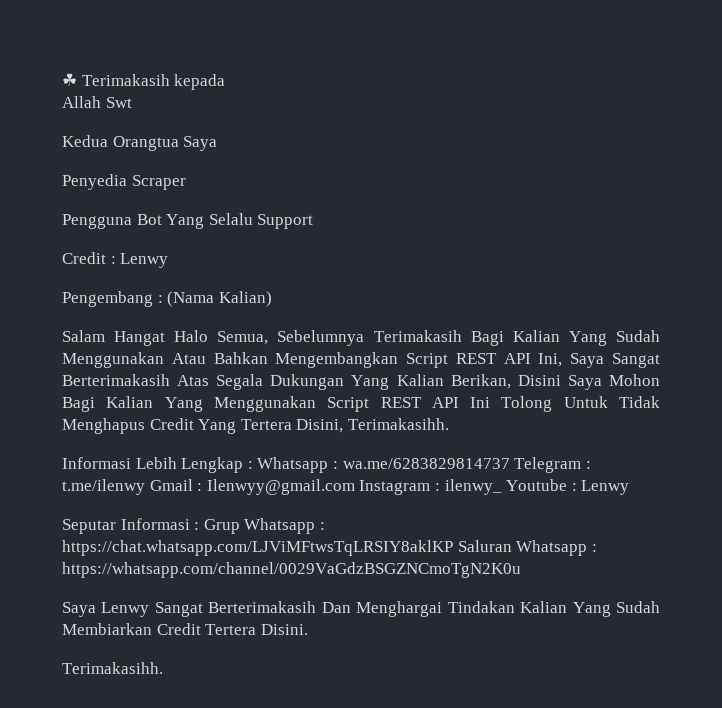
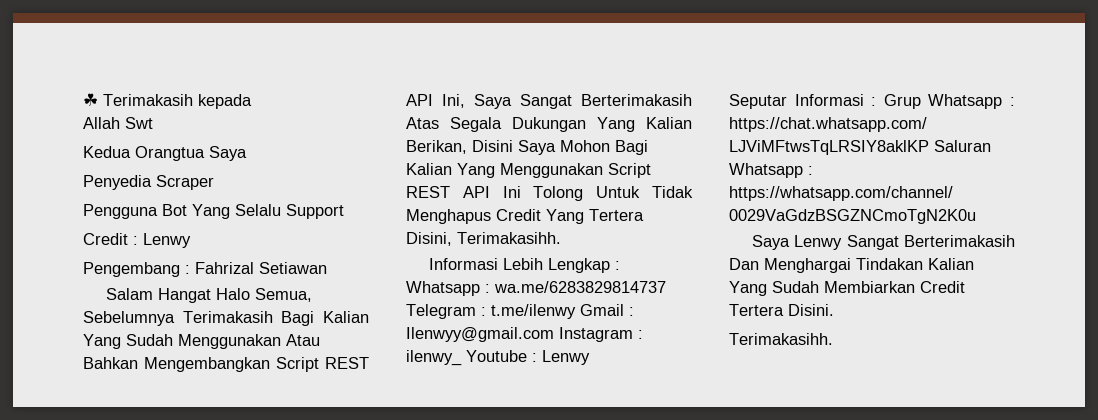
- Pengembang : (Nama Kalian)
+ Pengembang : Fahrizal Setiawan

